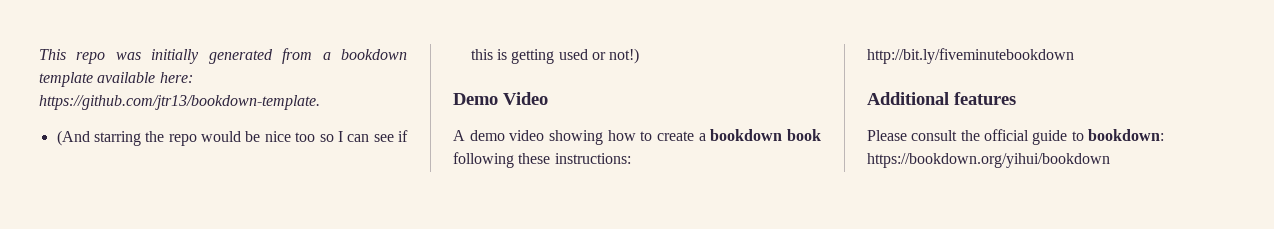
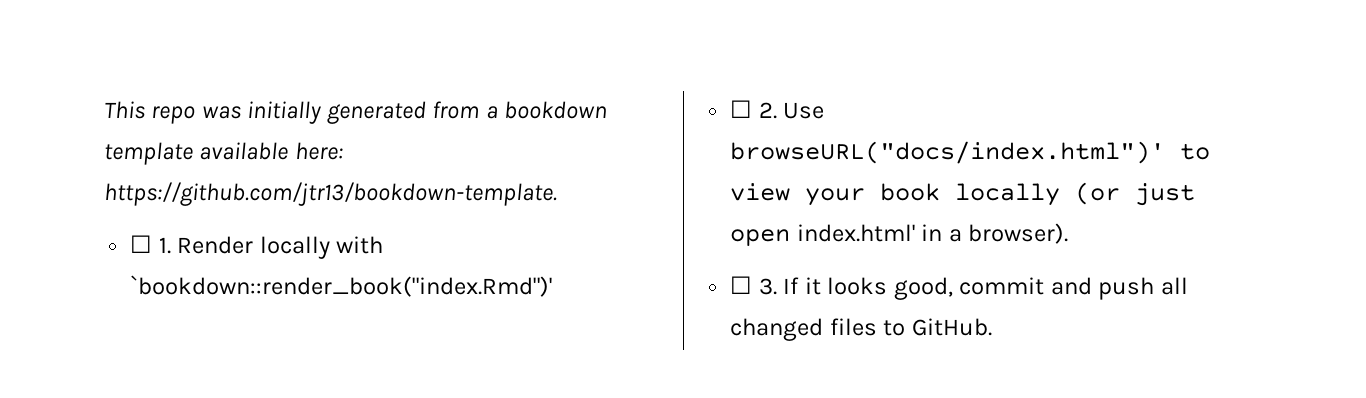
- (And starring the repo would be nice too so I can see if this is getting used or not!)
- Demo Video
- A demo video showing how to create a bookdown book following these instructions: http://bit.ly/fiveminutebookdown
- Additional features
- Please consult the official guide to bookdown: https://bookdown.org/yihui/bookdown
+ ☐ 1. Render locally with `bookdown::render_book("index.Rmd")'
+ ☐ 2. Use browseURL("docs/index.html")' to view your book locally (or just open index.html' in a browser).
+ ☐ 3. If it looks good, commit and push all changed files to GitHub.

